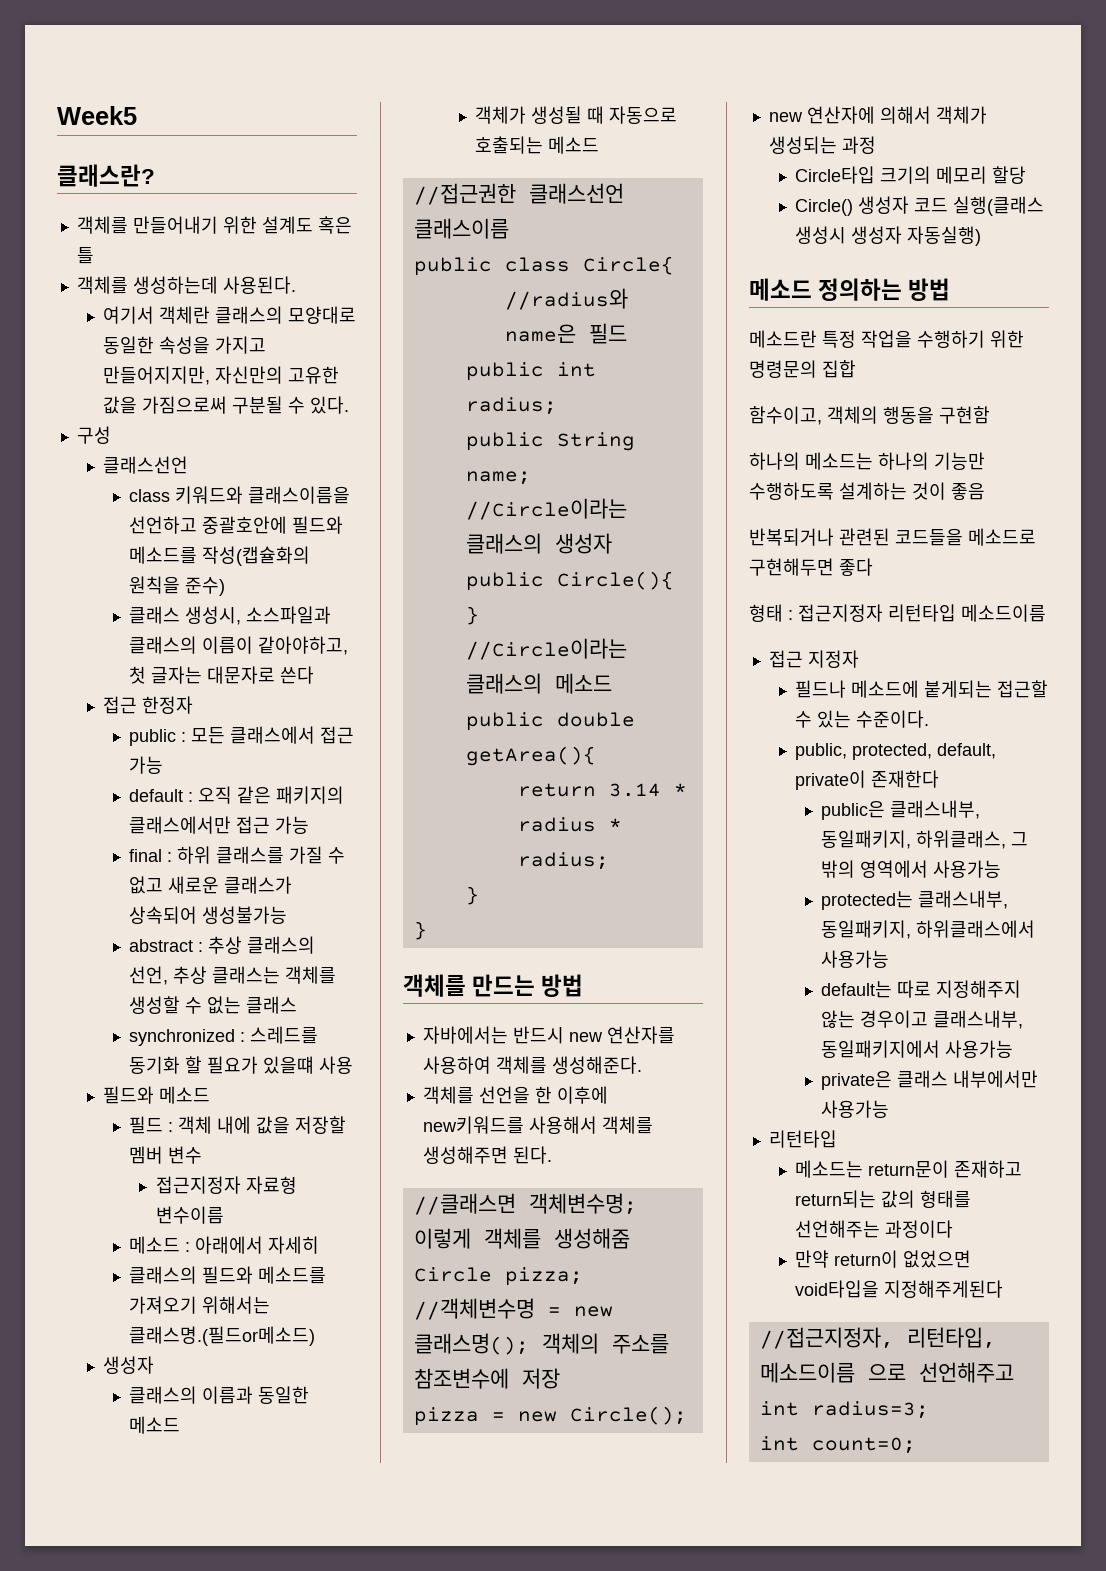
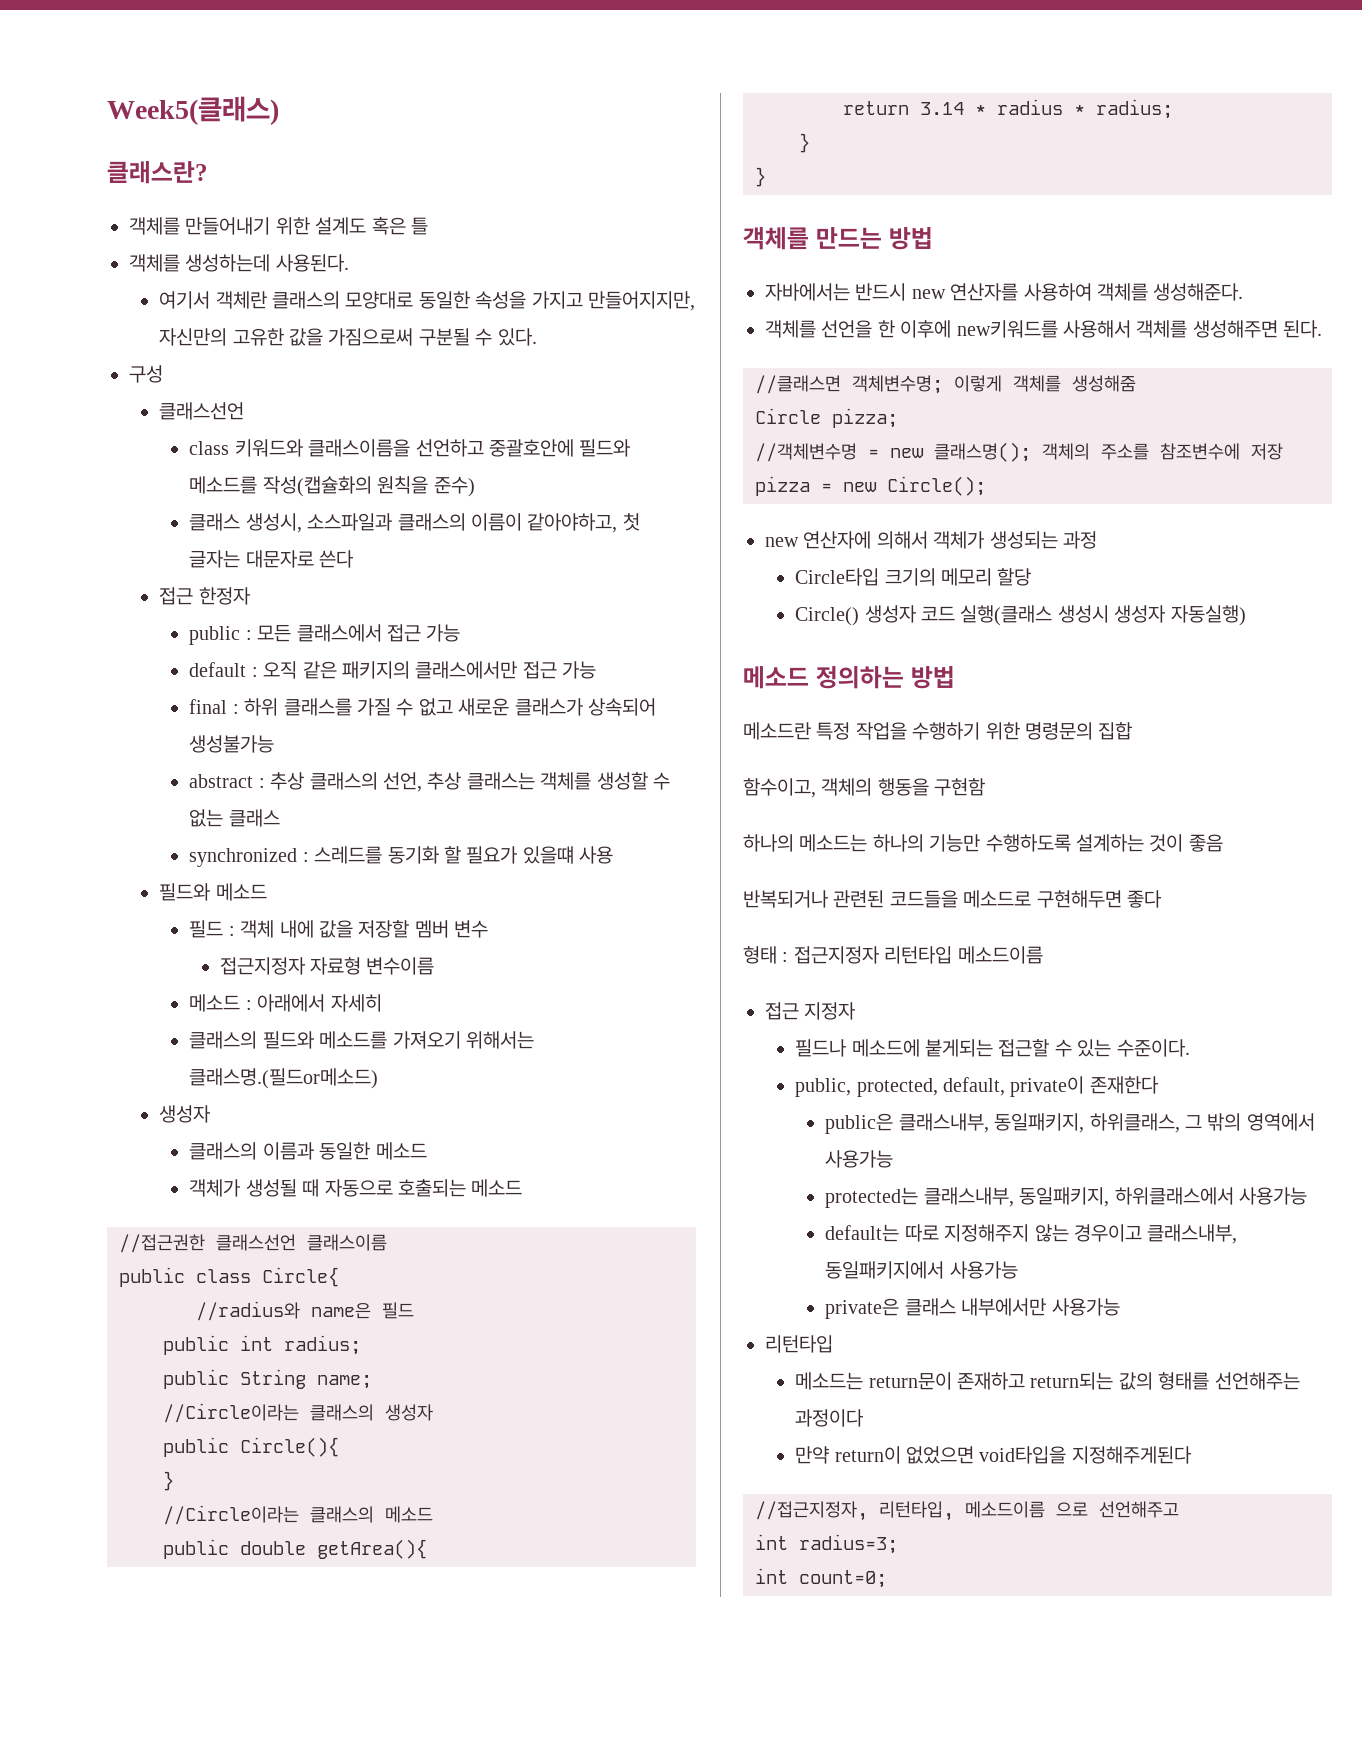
- Week5
+ Week5(클래스)

